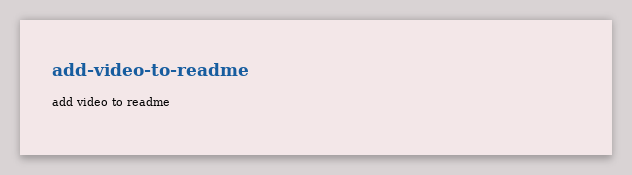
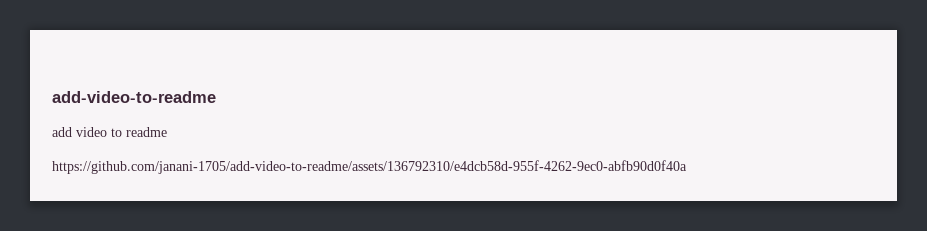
+ https://github.com/janani-1705/add-video-to-readme/assets/136792310/e4dcb58d-955f-4262-9ec0-abfb90d0f40a

